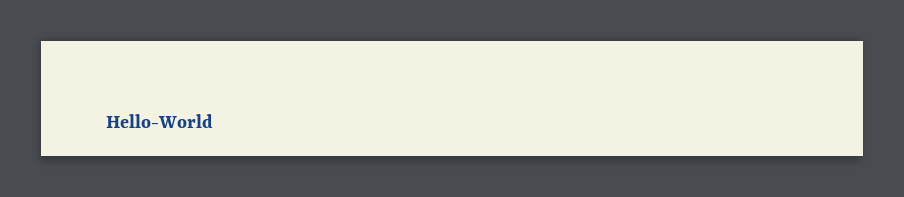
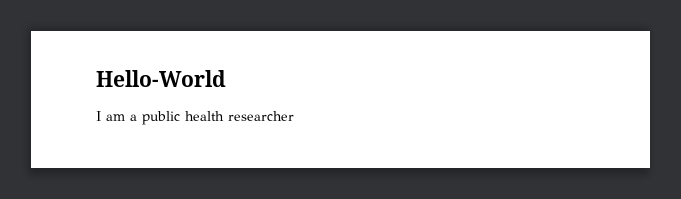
+ I am a public health researcher

